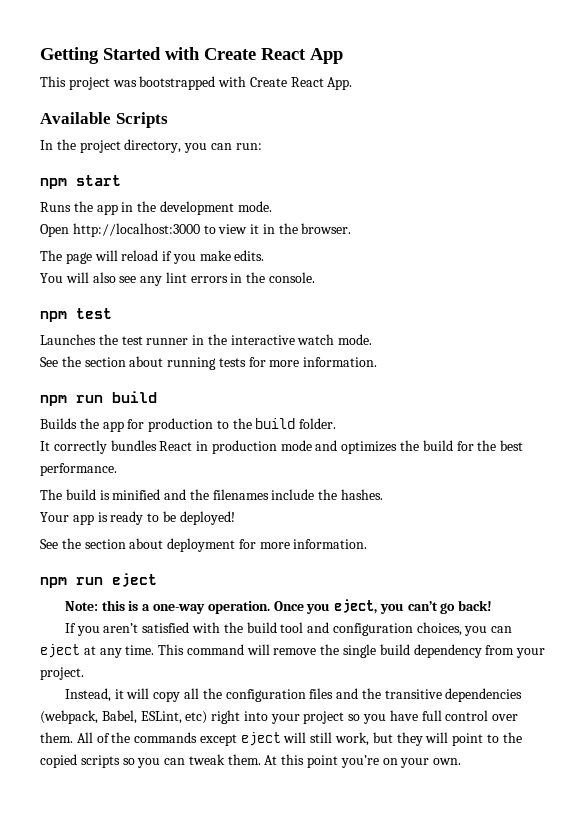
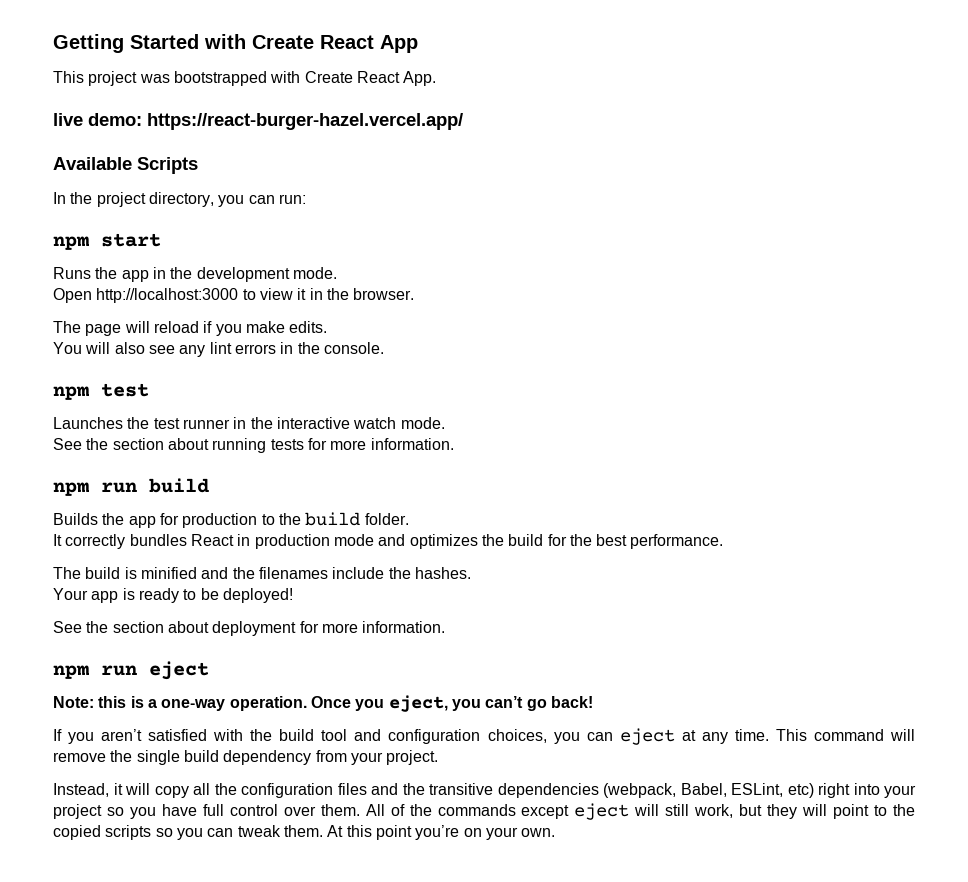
+ live demo: https://react-burger-hazel.vercel.app/

